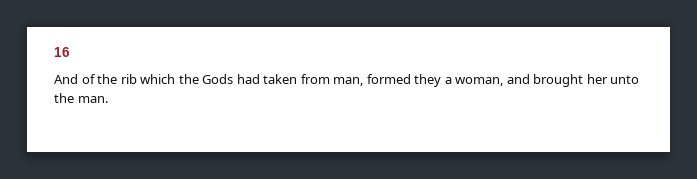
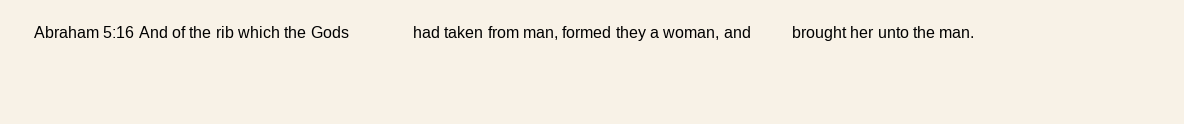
- 16
- And of the rib which the Gods had taken from man, formed they a woman, and brought her unto the man.
+ Abraham 5:16 And of the rib which the Gods had taken from man, formed they a woman, and brought her unto the man.

